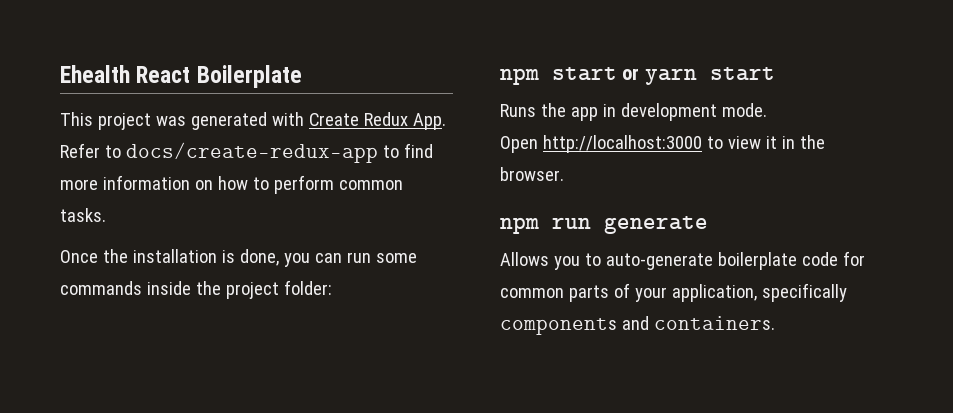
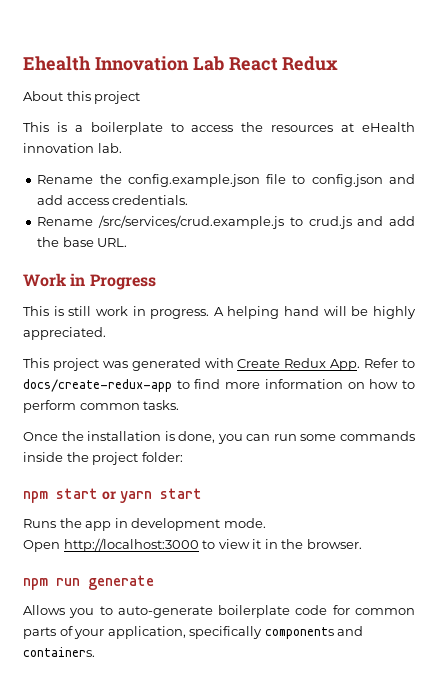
- Ehealth React Boilerplate
+ Ehealth Innovation Lab React Redux
+ About this project
+ This is a boilerplate to access the resources at eHealth innovation lab.
+ Rename the config.example.json file to config.json and add access credentials.
+ Rename /src/services/crud.example.js to crud.js and add the base URL.
+ Work in Progress
+ This is still work in progress. A helping hand will be highly appreciated.

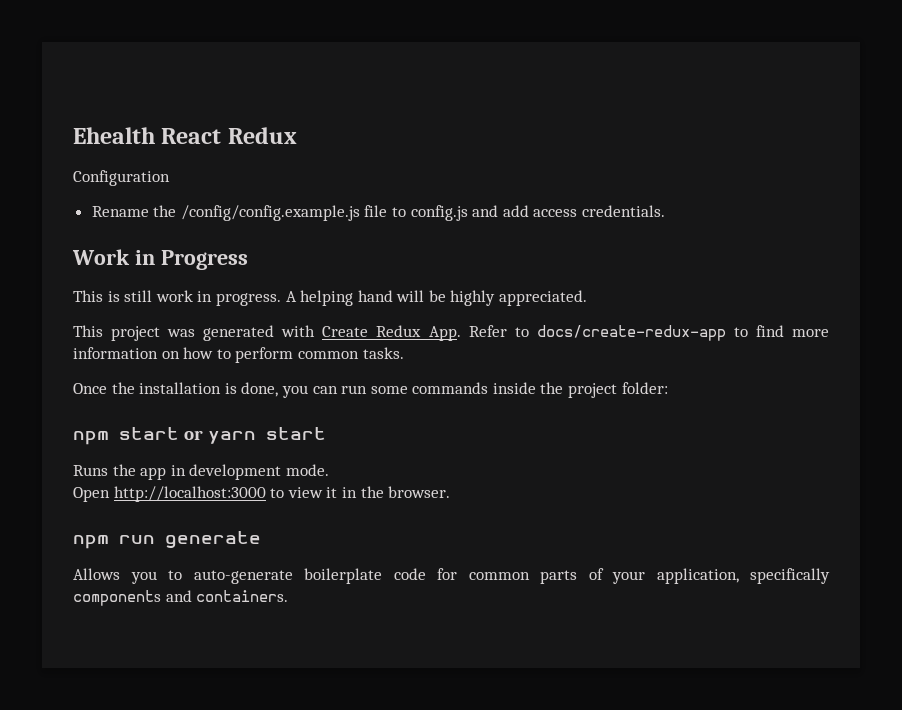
- Ehealth Innovation Lab React Redux
+ Ehealth React Redux
- About this project
- This is a boilerplate to access the resources at eHealth innovation lab.
+ Configuration
- Rename the config.example.json file to config.json and add access credentials.
+ Rename the /config/config.example.js file to config.js and add access credentials.
- Rename /src/services/crud.example.js to crud.js and add the base URL.

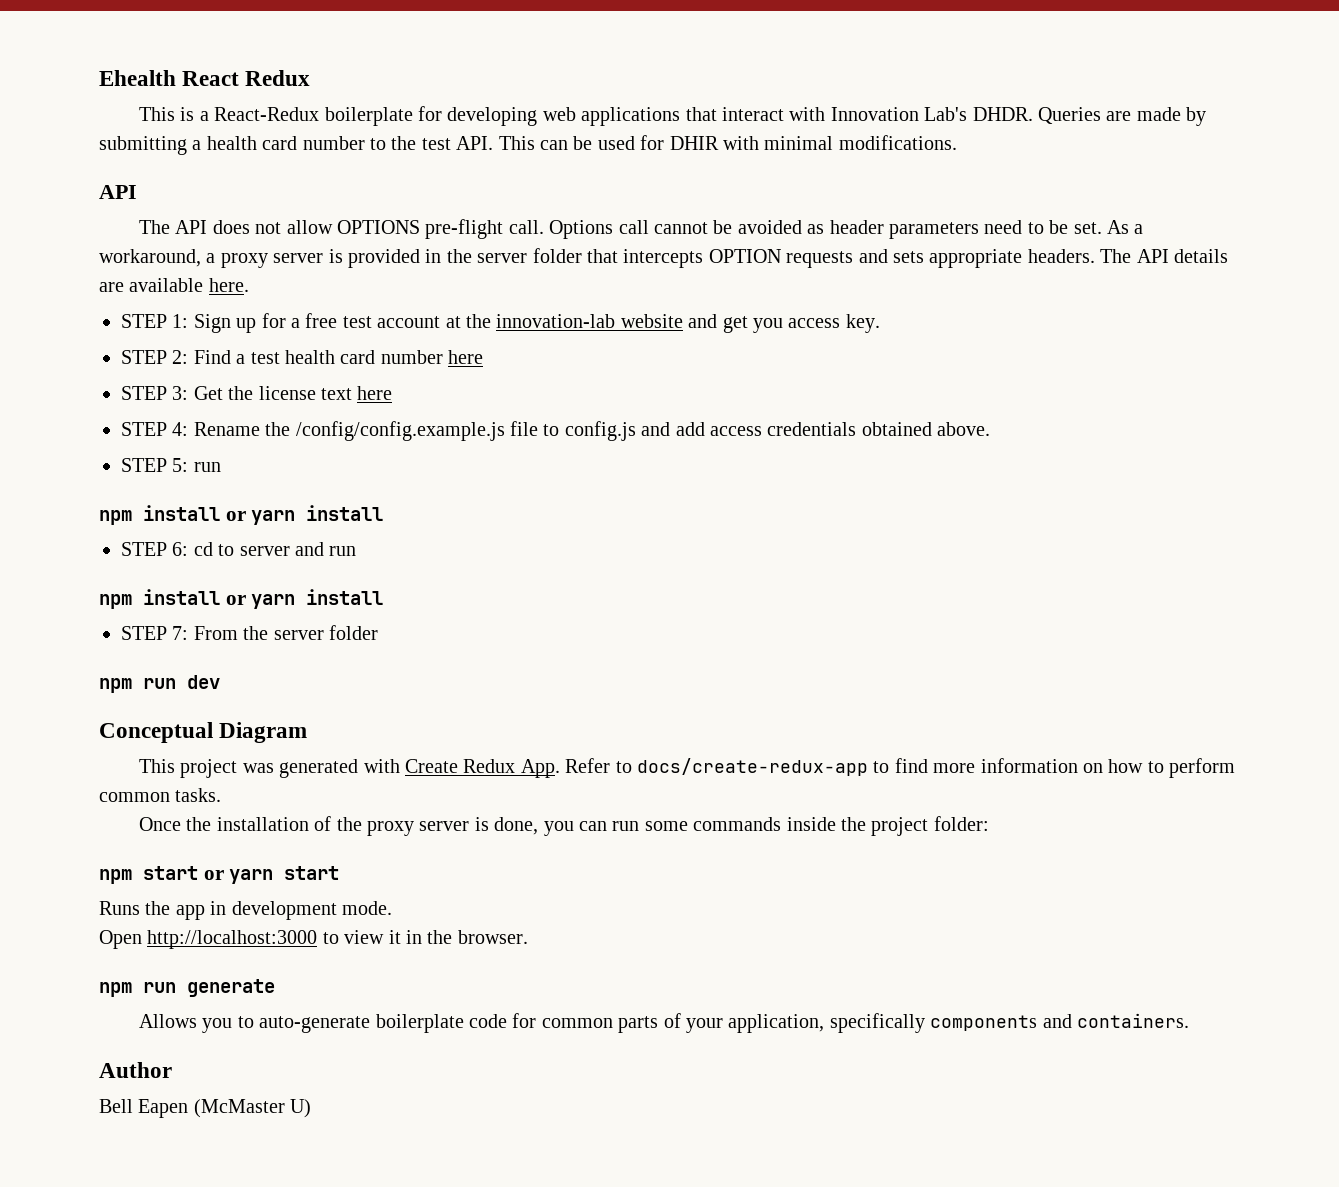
- Configuration
- Rename the /config/config.example.js file to config.js and add access credentials.
- Work in Progress
- This is still work in progress. A helping hand will be highly appreciated.
+ This is a React-Redux boilerplate for developing web applications that interact with Innovation Lab's DHDR. Queries are made by submitting a health card number to the test API. This can be used for DHIR with minimal modifications.
+ API
+ The API does not allow OPTIONS pre-flight call. Options call cannot be avoided as header parameters need to be set. As a workaround, a proxy server is provided in the server folder that intercepts OPTION requests and sets appropriate headers. The API details are available here.
+ STEP 1: Sign up for a free test account at the innovation-lab website and get you access key.
+ STEP 2: Find a test health card number here
+ STEP 3: Get the license text here
+ STEP 4: Rename the /config/config.example.js file to config.js and add access credentials obtained above.
+ STEP 5: run
+ npm install or yarn install
+ STEP 6: cd to server and run
+ npm install or yarn install
+ STEP 7: From the server folder
+ npm run dev
+ Conceptual Diagram
- Once the installation is done, you can run some commands inside the project folder:
+ Once the installation of the proxy server is done, you can run some commands inside the project folder:
+ Author
+ Bell Eapen (McMaster U)

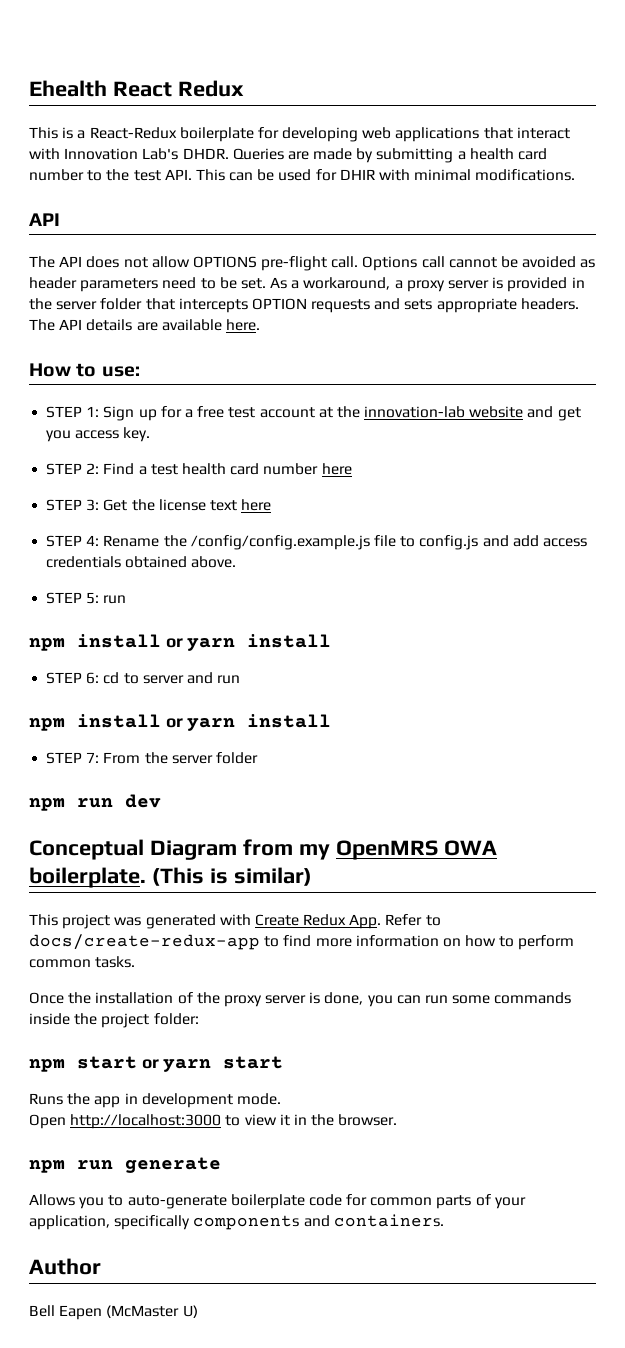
+ How to use:
- Conceptual Diagram
+ Conceptual Diagram from my OpenMRS OWA boilerplate. (This is similar)

